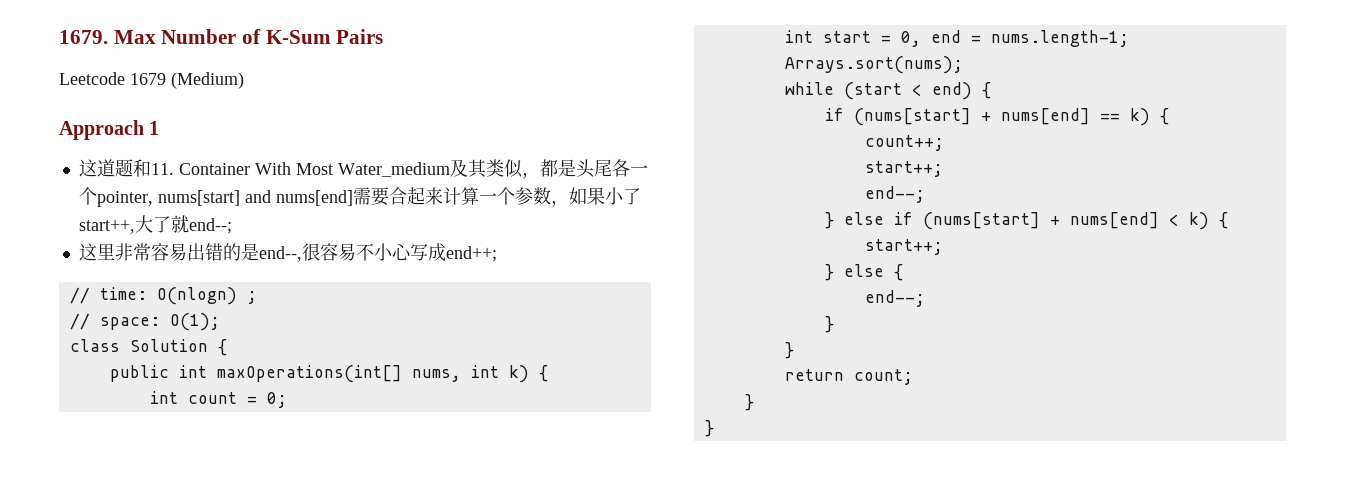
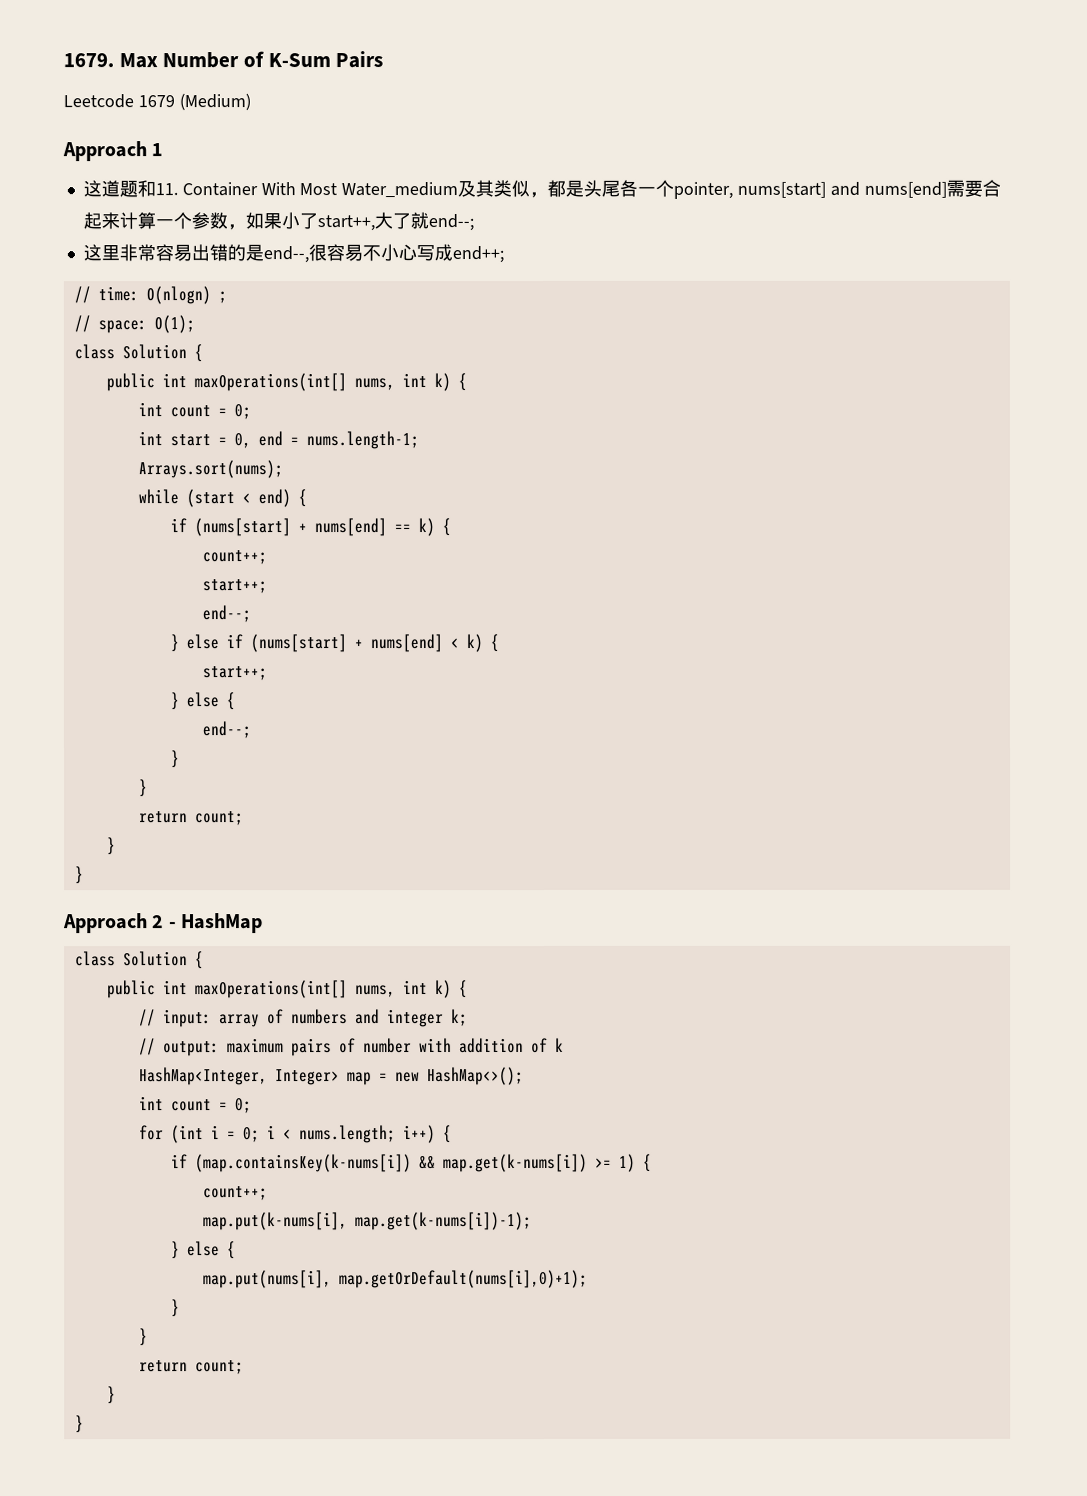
+ Approach 2 - HashMap
+ class Solution {
+ public int maxOperations(int[] nums, int k) {
+ // input: array of numbers and integer k;
+ // output: maximum pairs of number with addition of k
+ HashMap<Integer, Integer> map = new HashMap<>();
+ int count = 0;
+ for (int i = 0; i < nums.length; i++) {
+ if (map.containsKey(k-nums[i]) && map.get(k-nums[i]) >= 1) {
+ count++;
+ map.put(k-nums[i], map.get(k-nums[i])-1);
+ } else {
+ map.put(nums[i], map.getOrDefault(nums[i],0)+1);
+ }
+ }
+ return count;
+ }
+ }

